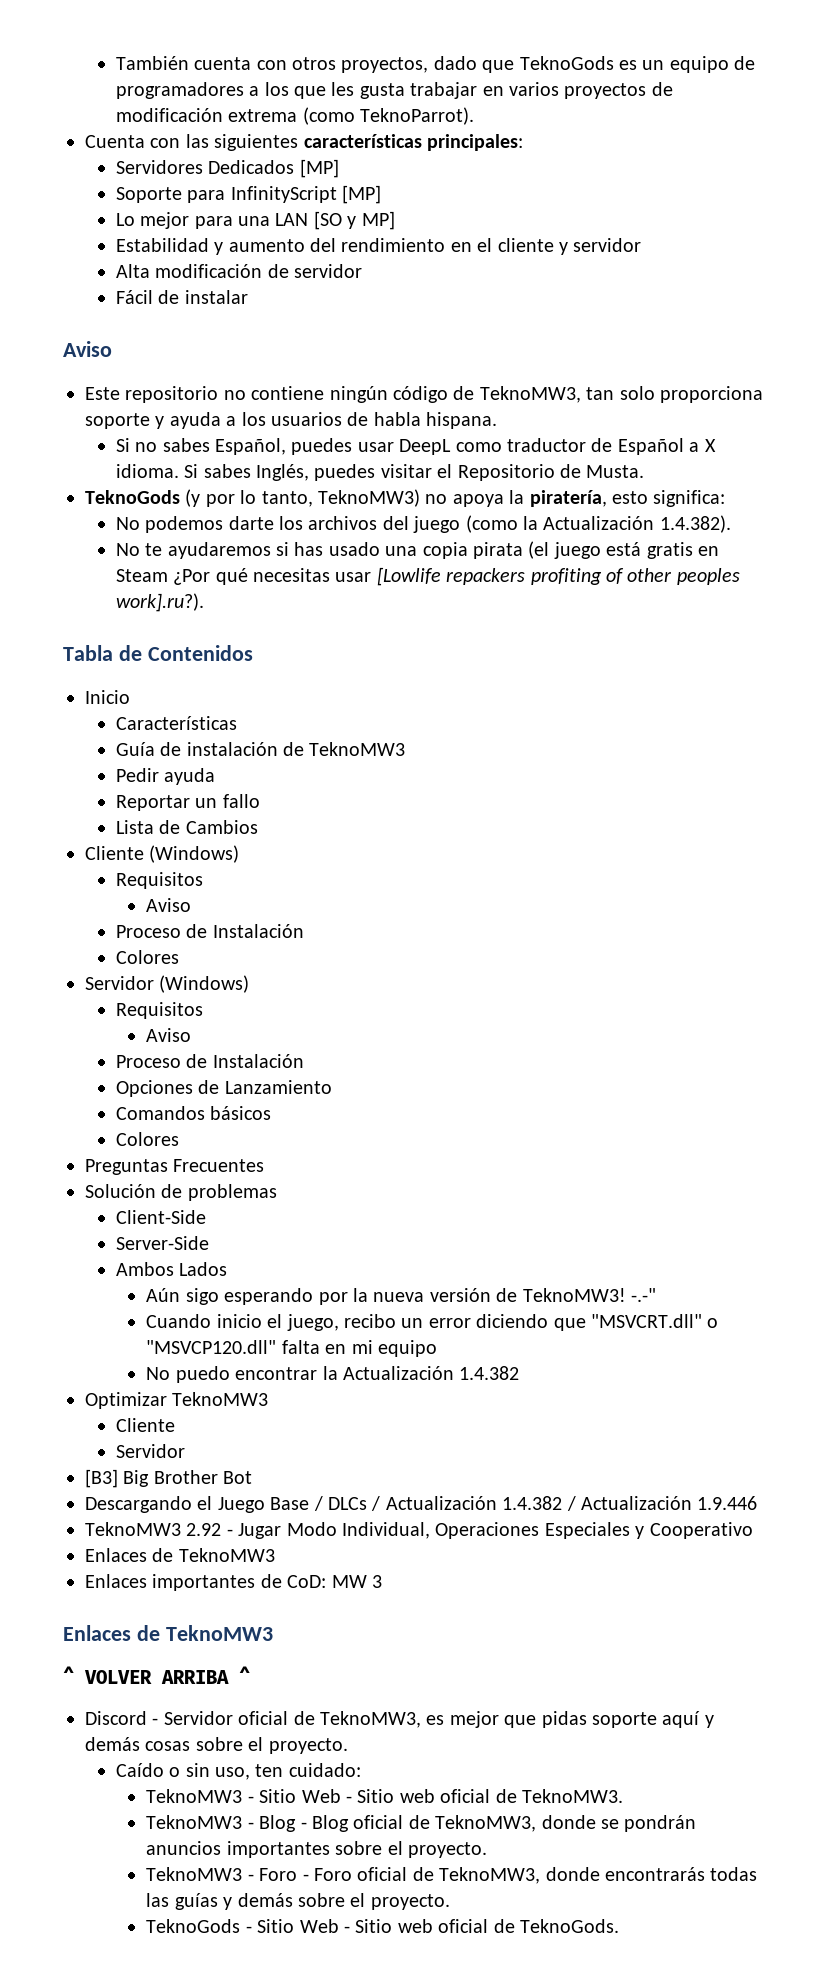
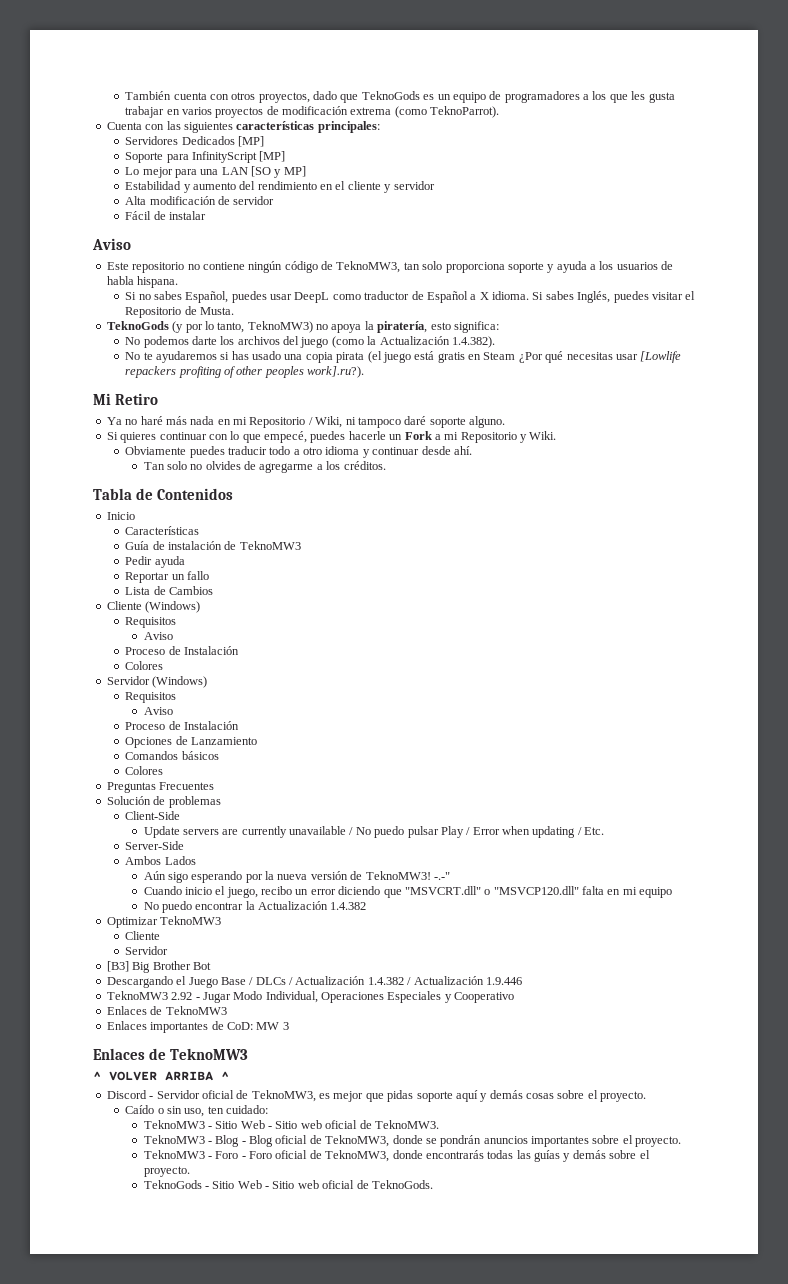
+ Mi Retiro
+ Ya no haré más nada en mi Repositorio / Wiki, ni tampoco daré soporte alguno.
+ Si quieres continuar con lo que empecé, puedes hacerle un Fork a mi Repositorio y Wiki.
+ Obviamente puedes traducir todo a otro idioma y continuar desde ahí.
+ Tan solo no olvides de agregarme a los créditos.
+ Update servers are currently unavailable / No puedo pulsar Play / Error when updating / Etc.

